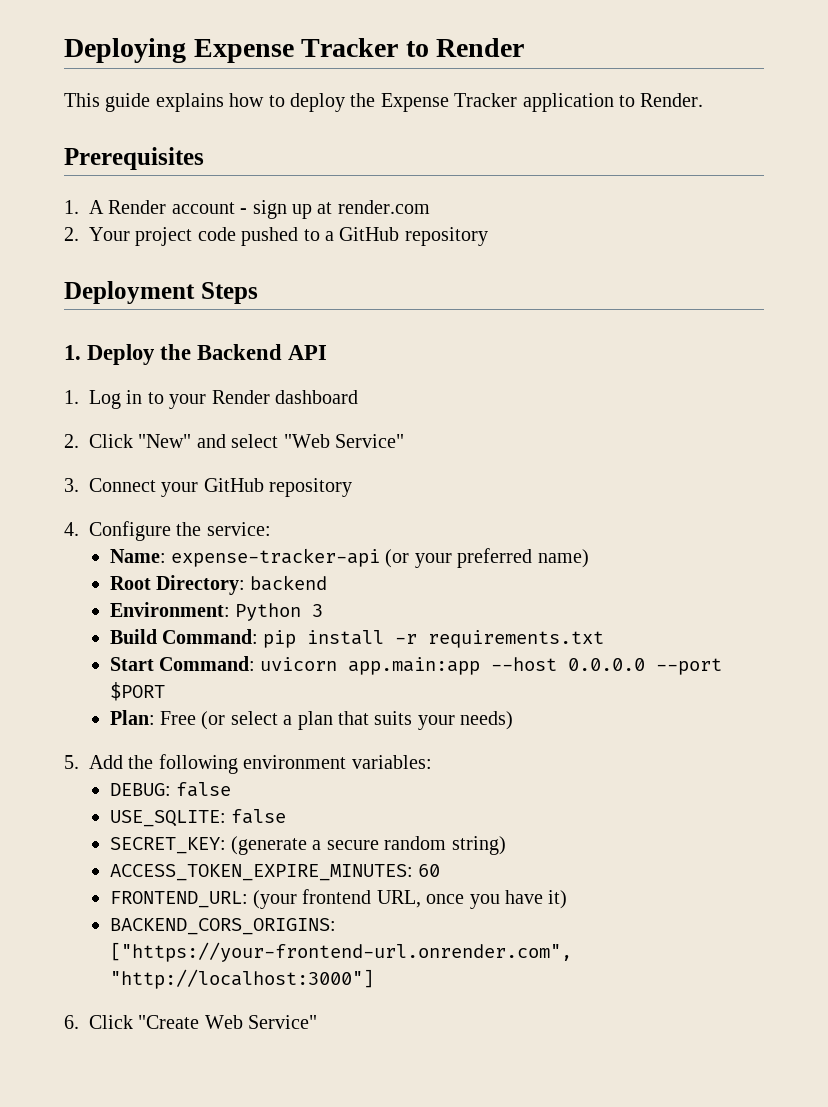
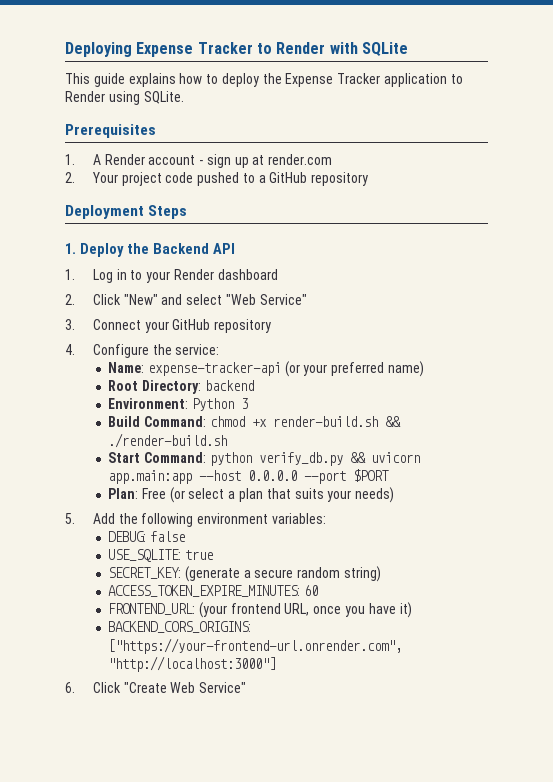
- Deploying Expense Tracker to Render
+ Deploying Expense Tracker to Render with SQLite
- This guide explains how to deploy the Expense Tracker application to Render.
+ This guide explains how to deploy the Expense Tracker application to Render using SQLite.
- Build Command: pip install -r requirements.txt
+ Build Command: chmod +x render-build.sh && ./render-build.sh
- Start Command: uvicorn app.main:app --host 0.0.0.0 --port $PORT
+ Start Command: python verify_db.py && uvicorn app.main:app --host 0.0.0.0 --port $PORT
- USE_SQLITE: false
+ USE_SQLITE: true

